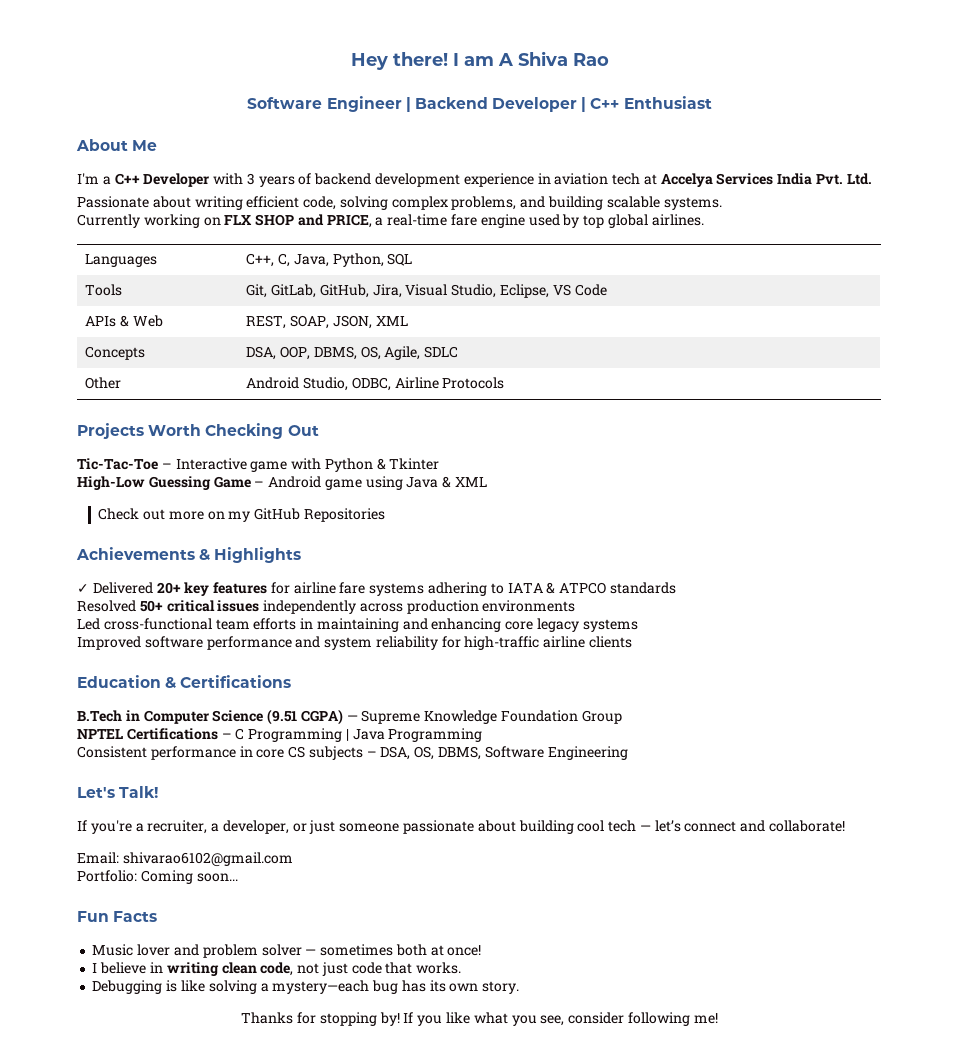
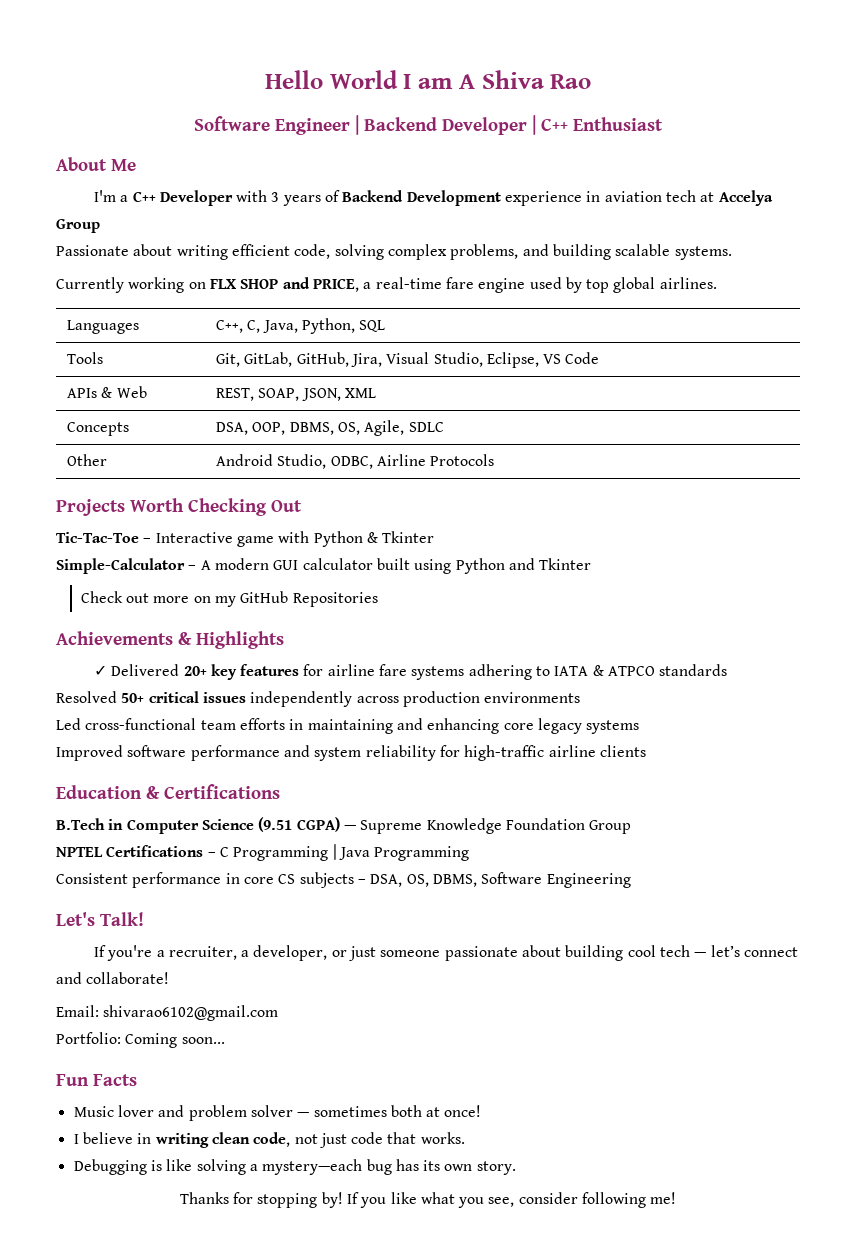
- Hey there! I am A Shiva Rao
+ Hello World I am A Shiva Rao
- I'm a C++ Developer with 3 years of backend development experience in aviation tech at Accelya Services India Pvt. Ltd.
+ I'm a C++ Developer with 3 years of Backend Development experience in aviation tech at Accelya Group
- High-Low Guessing Game – Android game using Java & XML
+ Simple-Calculator – A modern GUI calculator built using Python and Tkinter

